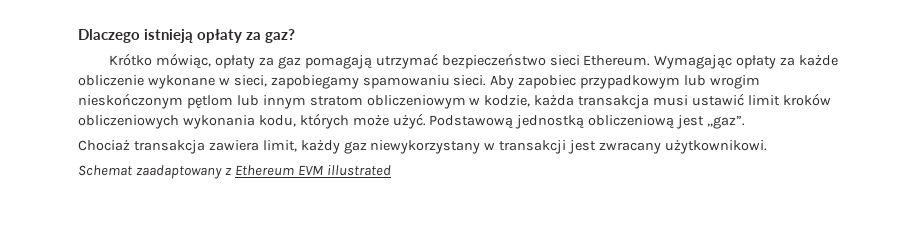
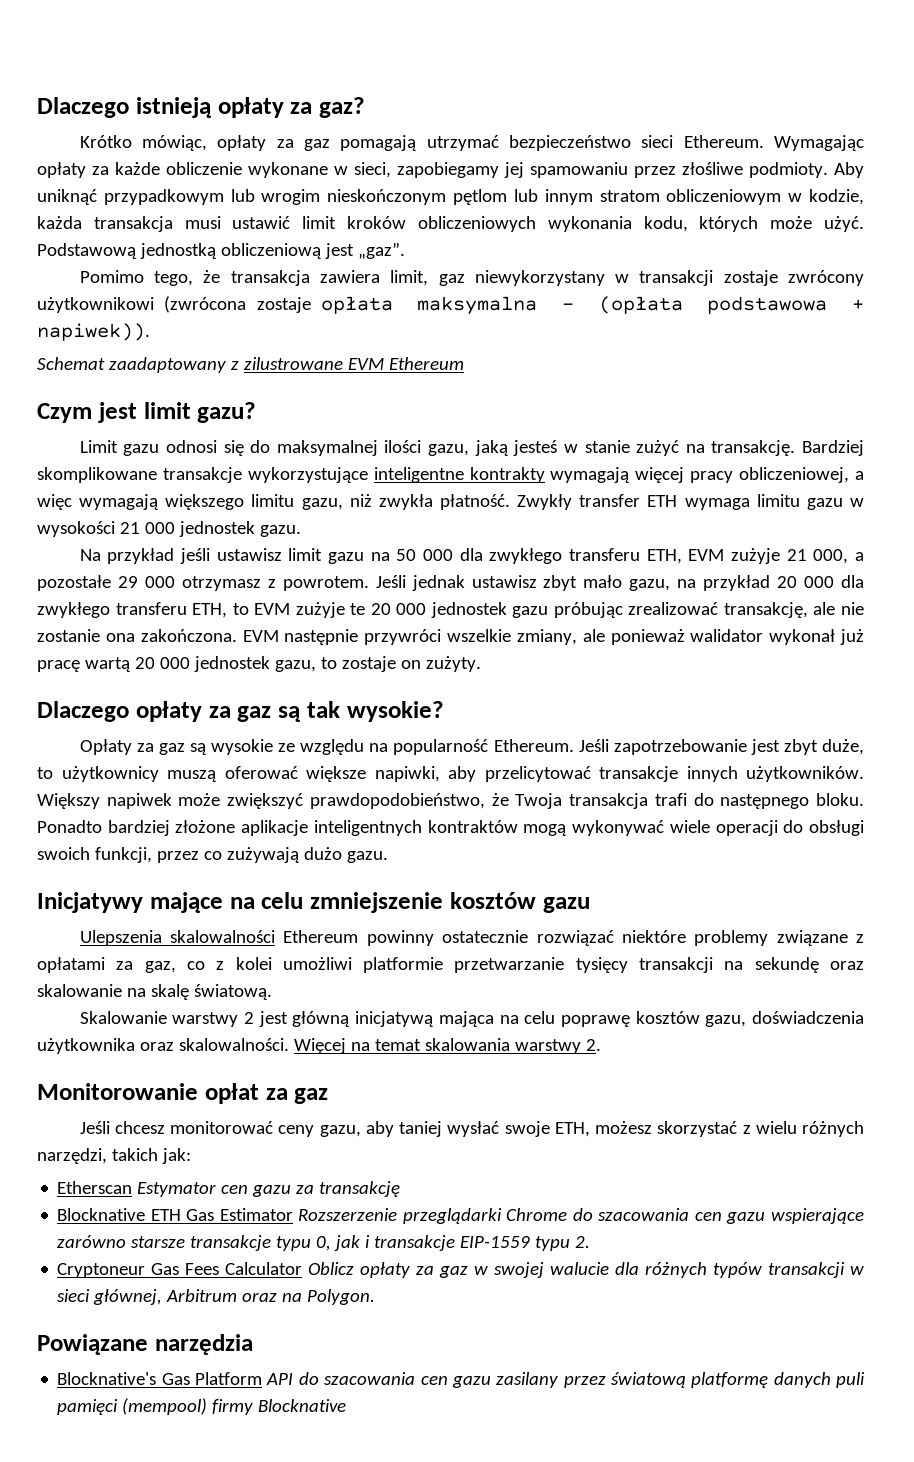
- Wymagając opłaty za każde obliczenie wykonane w sieci, zapobiegamy spamowaniu sieci. Aby zapobiec przypadkowym lub wrogim nieskończonym pętlom lub innym stratom obliczeniowym w kodzie, każda transakcja musi ustawić limit kroków obliczeniowych wykonania kodu, których może użyć.
+ Wymagając opłaty za każde obliczenie wykonane w sieci, zapobiegamy jej spamowaniu przez złośliwe podmioty. Aby uniknąć przypadkowym lub wrogim nieskończonym pętlom lub innym stratom obliczeniowym w kodzie, każda transakcja musi ustawić limit kroków obliczeniowych wykonania kodu, których może użyć.
- Chociaż transakcja zawiera limit, każdy gaz niewykorzystany w transakcji jest zwracany użytkownikowi.
+ Pomimo tego, że transakcja zawiera limit, gaz niewykorzystany w transakcji zostaje zwrócony użytkownikowi (zwrócona zostaje opłata maksymalna - (opłata podstawowa + napiwek)).
- Schemat zaadaptowany z Ethereum EVM illustrated
+ Schemat zaadaptowany z zilustrowane EVM Ethereum
+ Czym jest limit gazu?
+ Limit gazu odnosi się do maksymalnej ilości gazu, jaką jesteś w stanie zużyć na transakcję. Bardziej skomplikowane transakcje wykorzystujące inteligentne kontrakty wymagają więcej pracy obliczeniowej, a więc wymagają większego limitu gazu, niż zwykła płatność. Zwykły transfer ETH wymaga limitu gazu w wysokości 21 000 jednostek gazu.
+ Na przykład jeśli ustawisz limit gazu na 50 000 dla zwykłego transferu ETH, EVM zużyje 21 000, a pozostałe 29 000 otrzymasz z powrotem. Jeśli jednak ustawisz zbyt mało gazu, na przykład 20 000 dla zwykłego transferu ETH, to EVM zużyje te 20 000 jednostek gazu próbując zrealizować transakcję, ale nie zostanie ona zakończona. EVM następnie przywróci wszelkie zmiany, ale ponieważ walidator wykonał już pracę wartą 20 000 jednostek gazu, to zostaje on zużyty.
+ Dlaczego opłaty za gaz są tak wysokie?
+ Opłaty za gaz są wysokie ze względu na popularność Ethereum. Jeśli zapotrzebowanie jest zbyt duże, to użytkownicy muszą oferować większe napiwki, aby przelicytować transakcje innych użytkowników. Większy napiwek może zwiększyć prawdopodobieństwo, że Twoja transakcja trafi do następnego bloku. Ponadto bardziej złożone aplikacje inteligentnych kontraktów mogą wykonywać wiele operacji do obsługi swoich funkcji, przez co zużywają dużo gazu.
+ Inicjatywy mające na celu zmniejszenie kosztów gazu
+ Ulepszenia skalowalności Ethereum powinny ostatecznie rozwiązać niektóre problemy związane z opłatami za gaz, co z kolei umożliwi platformie przetwarzanie tysięcy transakcji na sekundę oraz skalowanie na skalę światową.
+ Skalowanie warstwy 2 jest główną inicjatywą mająca na celu poprawę kosztów gazu, doświadczenia użytkownika oraz skalowalności. Więcej na temat skalowania warstwy 2.
+ Monitorowanie opłat za gaz
+ Jeśli chcesz monitorować ceny gazu, aby taniej wysłać swoje ETH, możesz skorzystać z wielu różnych narzędzi, takich jak:
+ Etherscan Estymator cen gazu za transakcję
+ Blocknative ETH Gas Estimator Rozszerzenie przeglądarki Chrome do szacowania cen gazu wspierające zarówno starsze transakcje typu 0, jak i transakcje EIP-1559 typu 2.
+ Cryptoneur Gas Fees Calculator Oblicz opłaty za gaz w swojej walucie dla różnych typów transakcji w sieci głównej, Arbitrum oraz na Polygon.
+ Powiązane narzędzia
+ Blocknative's Gas Platform API do szacowania cen gazu zasilany przez światową platformę danych puli pamięci (mempool) firmy Blocknative

